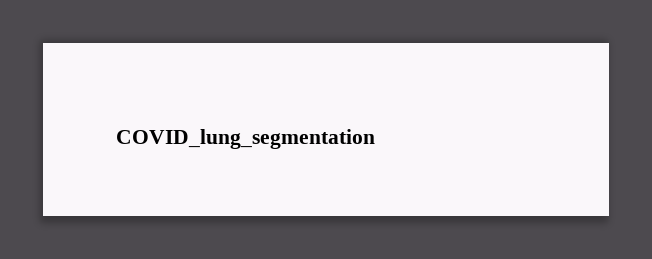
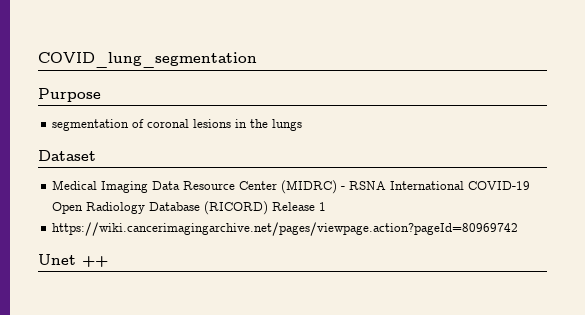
+ Purpose
+ segmentation of coronal lesions in the lungs
+ Dataset
+ Medical Imaging Data Resource Center (MIDRC) - RSNA International COVID-19 Open Radiology Database (RICORD) Release 1
+ https://wiki.cancerimagingarchive.net/pages/viewpage.action?pageId=80969742
+ Unet ++

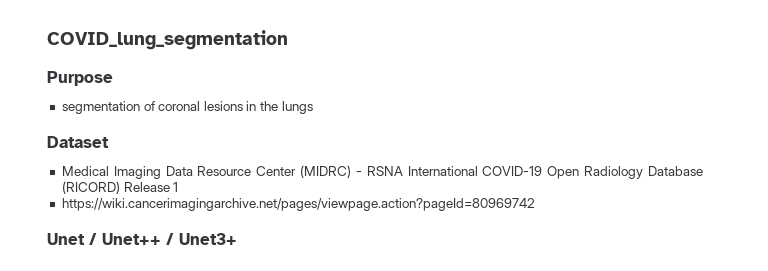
- Unet ++
+ Unet / Unet++ / Unet3+

